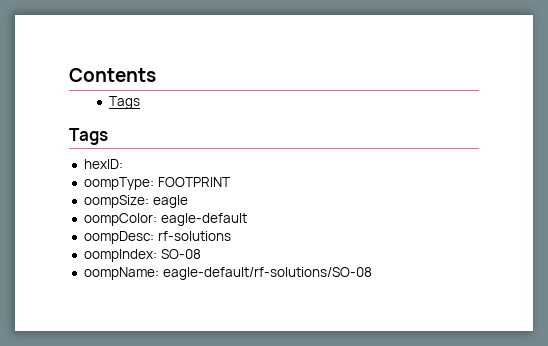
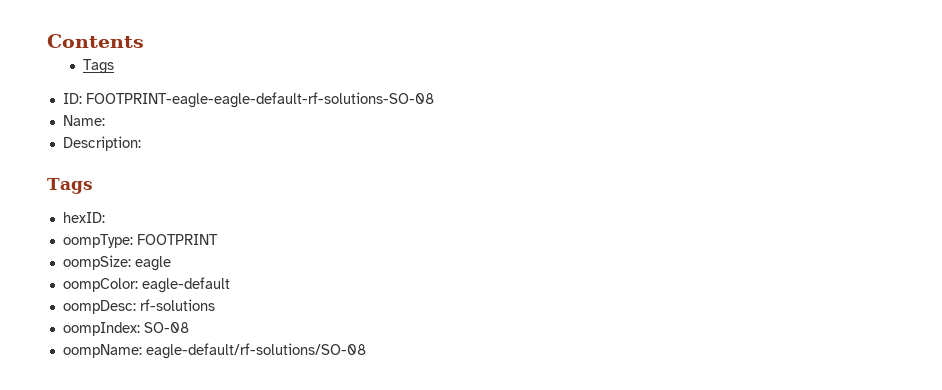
+ ID: FOOTPRINT-eagle-eagle-default-rf-solutions-SO-08
+ Name:
+ Description:

